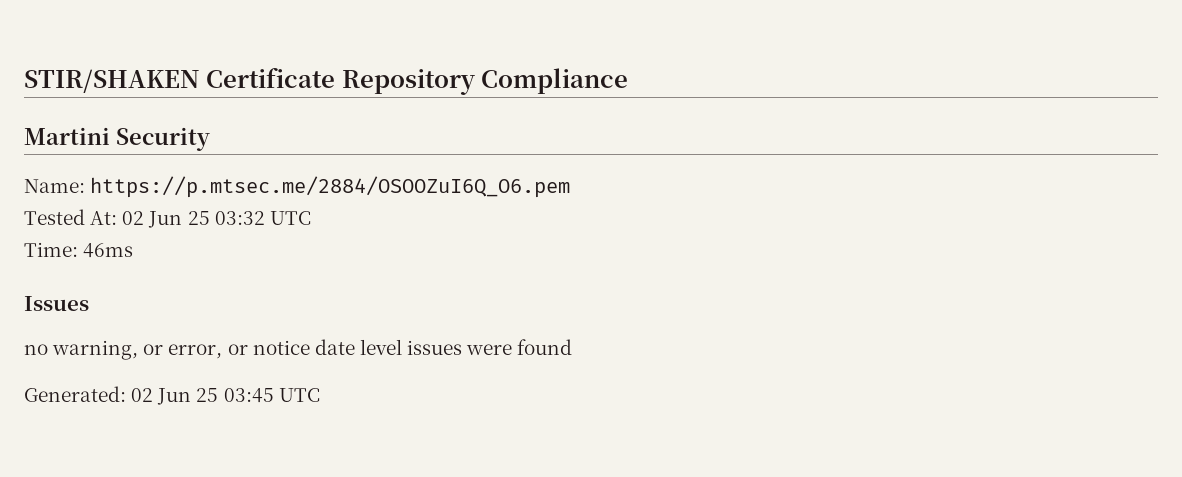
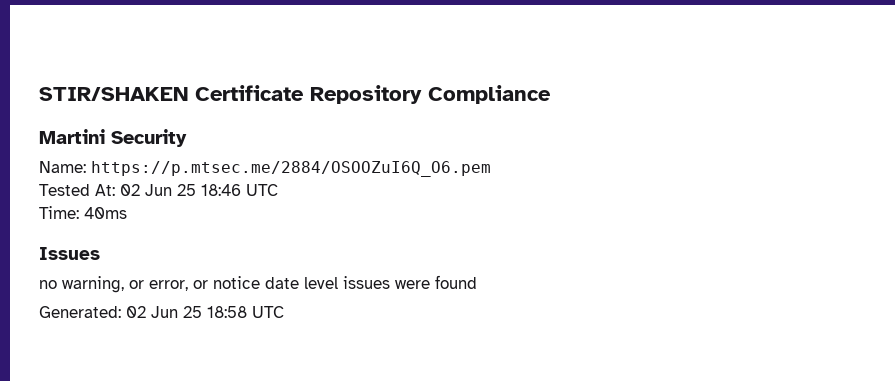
- Tested At: 02 Jun 25 03:32 UTC
+ Tested At: 02 Jun 25 18:46 UTC
- Time: 46ms
+ Time: 40ms
- Generated: 02 Jun 25 03:45 UTC
+ Generated: 02 Jun 25 18:58 UTC

